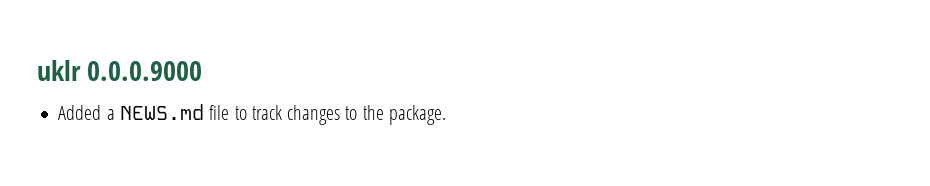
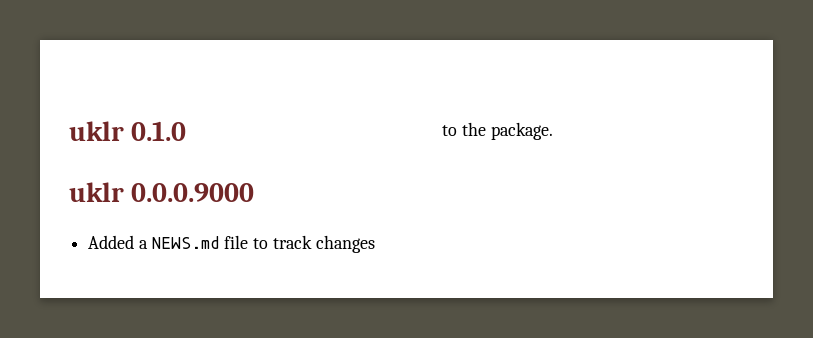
+ uklr 0.1.0

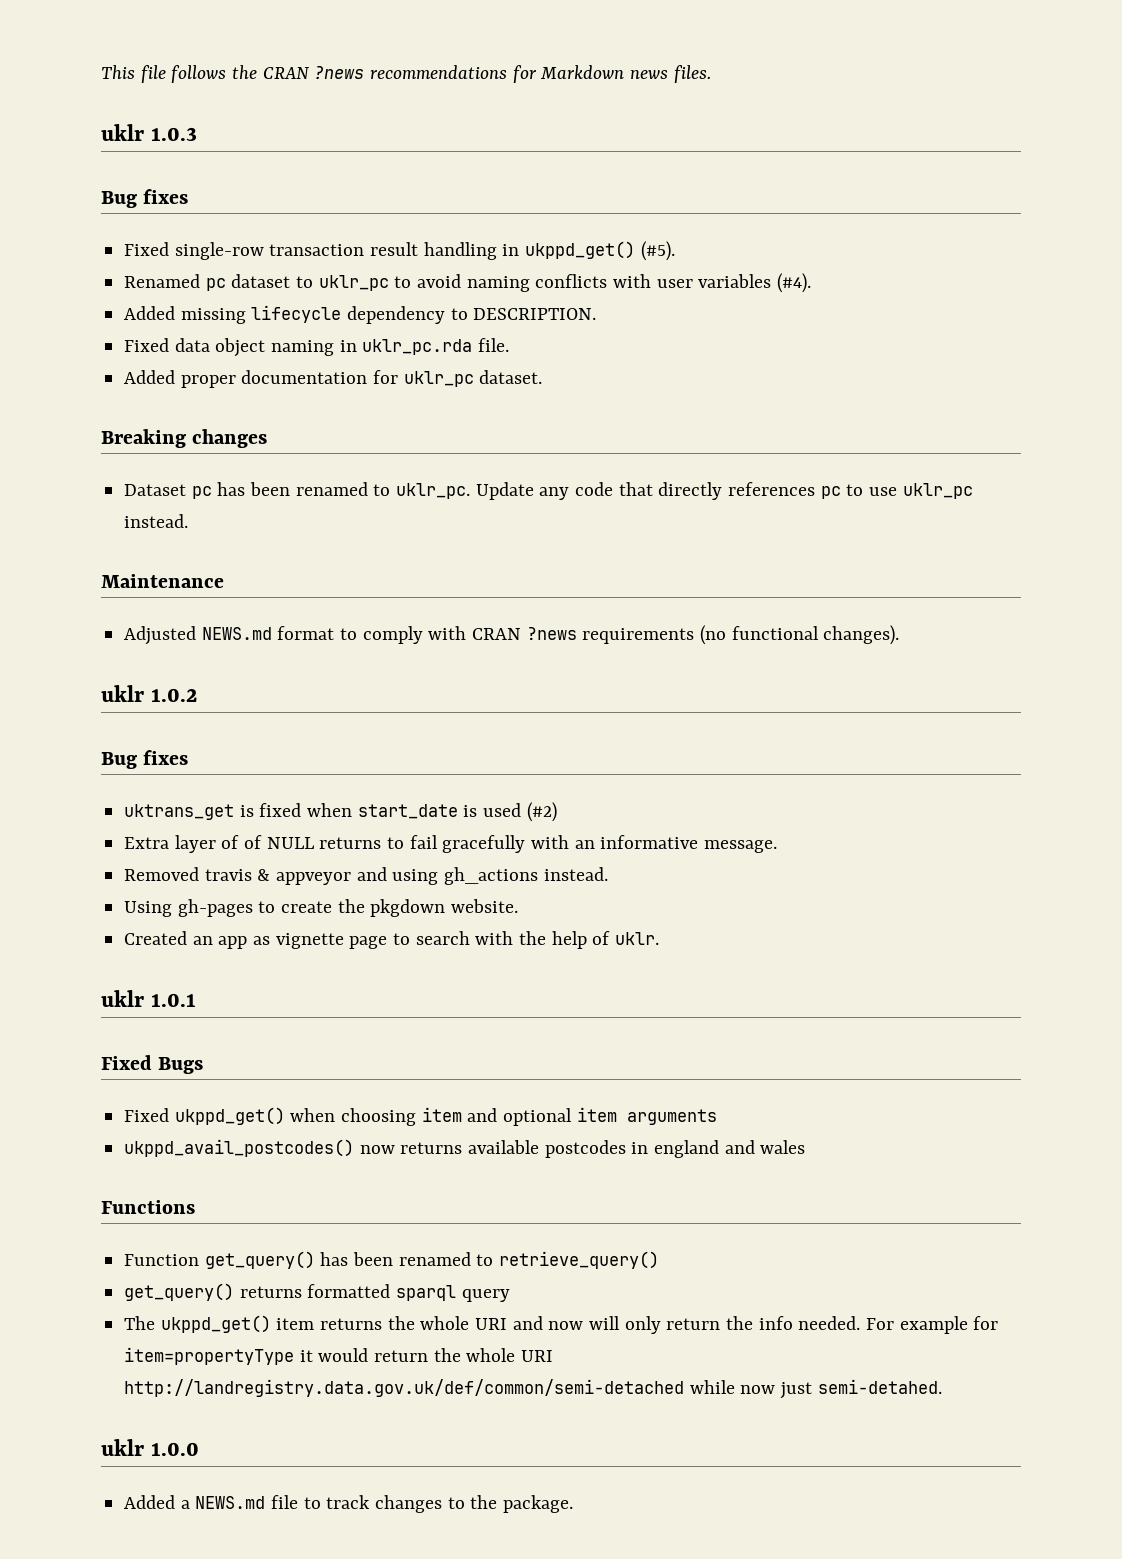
- uklr 0.1.0
- uklr 0.0.0.9000
+ This file follows the CRAN ?news recommendations for Markdown news files.
+ uklr 1.0.3
+ Bug fixes
+ Fixed single-row transaction result handling in ukppd_get() (#5).
+ Renamed pc dataset to uklr_pc to avoid naming conflicts with user variables (#4).
+ Added missing lifecycle dependency to DESCRIPTION.
+ Fixed data object naming in uklr_pc.rda file.
+ Added proper documentation for uklr_pc dataset.
+ Breaking changes
+ Dataset pc has been renamed to uklr_pc. Update any code that directly references pc to use uklr_pc instead.
+ Maintenance
+ Adjusted NEWS.md format to comply with CRAN ?news requirements (no functional changes).
+ uklr 1.0.2
+ Bug fixes
+ uktrans_get is fixed when start_date is used (#2)
+ Extra layer of of NULL returns to fail gracefully with an informative message.
+ Removed travis & appveyor and using gh_actions instead.
+ Using gh-pages to create the pkgdown website.
+ Created an app as vignette page to search with the help of uklr.
+ uklr 1.0.1
+ Fixed Bugs
+ Fixed ukppd_get() when choosing item and optional item arguments
+ ukppd_avail_postcodes() now returns available postcodes in england and wales
+ Functions
+ Function get_query() has been renamed to retrieve_query()
+ get_query() returns formatted sparql query
+ The ukppd_get() item returns the whole URI and now will only return the info needed. For example for item=propertyType it would return the whole URI http://landregistry.data.gov.uk/def/common/semi-detached while now just semi-detahed.
+ uklr 1.0.0

